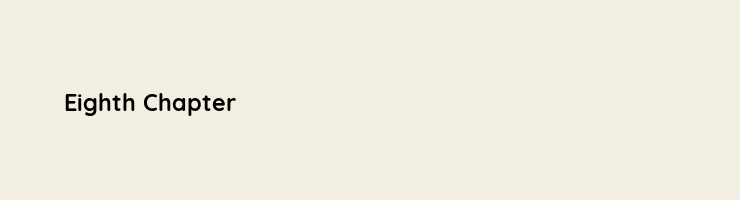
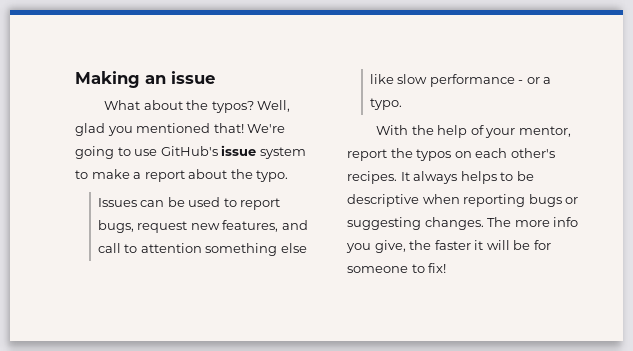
- Eighth Chapter
+ Making an issue
+ What about the typos? Well, glad you mentioned that! We're going to use GitHub's issue system to make a report about the typo.
+ Issues can be used to report bugs, request new features, and call to attention something else like slow performance - or a typo.
+ With the help of your mentor, report the typos on each other's recipes. It always helps to be descriptive when reporting bugs or suggesting changes. The more info you give, the faster it will be for someone to fix!

